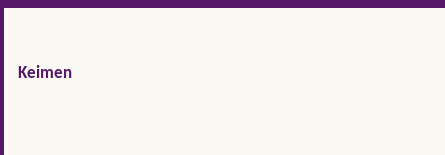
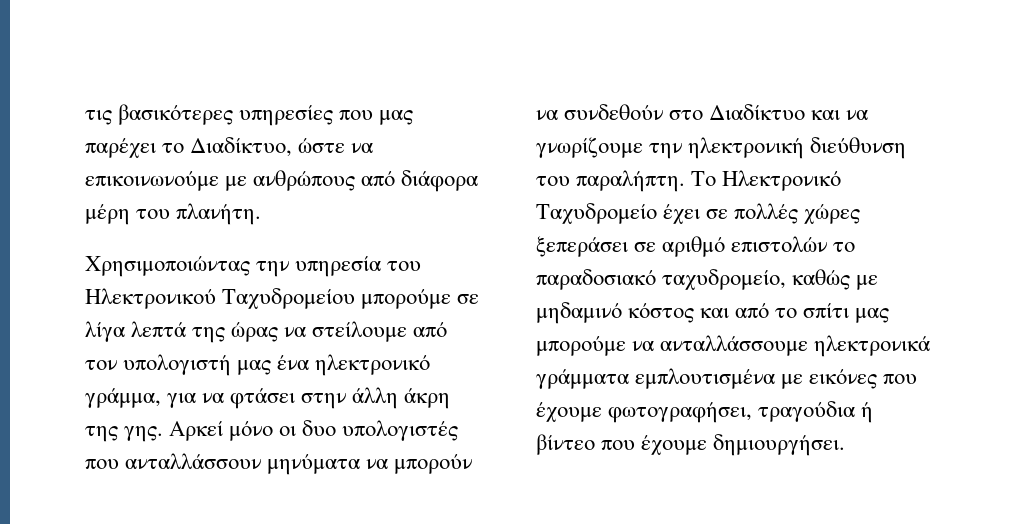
- Keimen
+ τις βασικότερες υπηρεσίες που μας παρέχει το Διαδίκτυο, ώστε να επικοινωνούμε με ανθρώπους από διάφορα μέρη του πλανήτη.
+ Χρησιμοποιώντας την υπηρεσία του Ηλεκτρονικού Ταχυδρομείου μπορούμε σε λίγα λεπτά της ώρας να στείλουμε από τον υπολογιστή μας ένα ηλεκτρονικό γράμμα, για να φτάσει στην άλλη άκρη της γης. Αρκεί μόνο οι δυο υπολογιστές που ανταλλάσσουν μηνύματα να μπορούν να συνδεθούν στο Διαδίκτυο και να γνωρίζουμε την ηλεκτρονική διεύθυνση του παραλήπτη. Το Ηλεκτρονικό Ταχυδρομείο έχει σε πολλές χώρες ξεπεράσει σε αριθμό επιστολών το παραδοσιακό ταχυδρομείο, καθώς με μηδαμινό κόστος και από το σπίτι μας μπορούμε να ανταλλάσσουμε ηλεκτρονικά γράμματα εμπλουτισμένα με εικόνες που έχουμε φωτογραφήσει, τραγούδια ή βίντεο που έχουμε δημιουργήσει.

